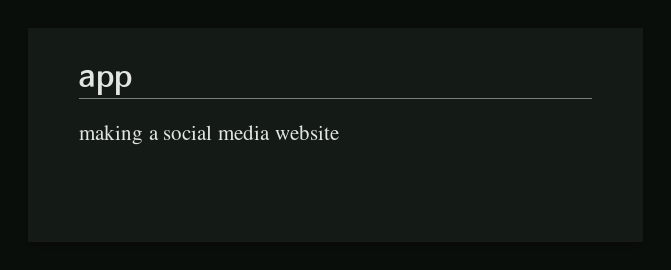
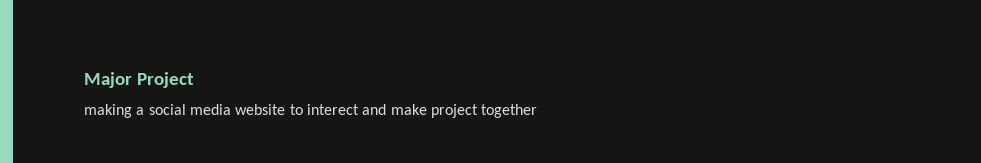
- app
+ Major Project
- making a social media website
+ making a social media website to interect and make project together

